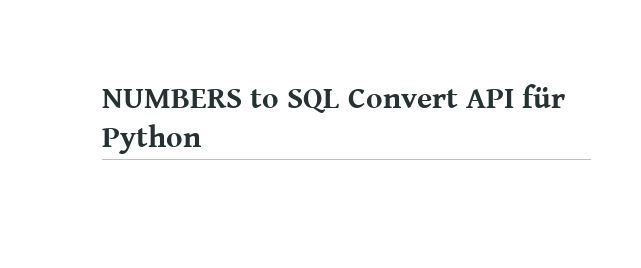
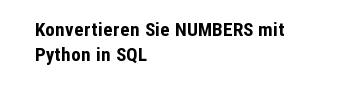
- NUMBERS to SQL Convert API für Python
+ Konvertieren Sie NUMBERS mit Python in SQL

